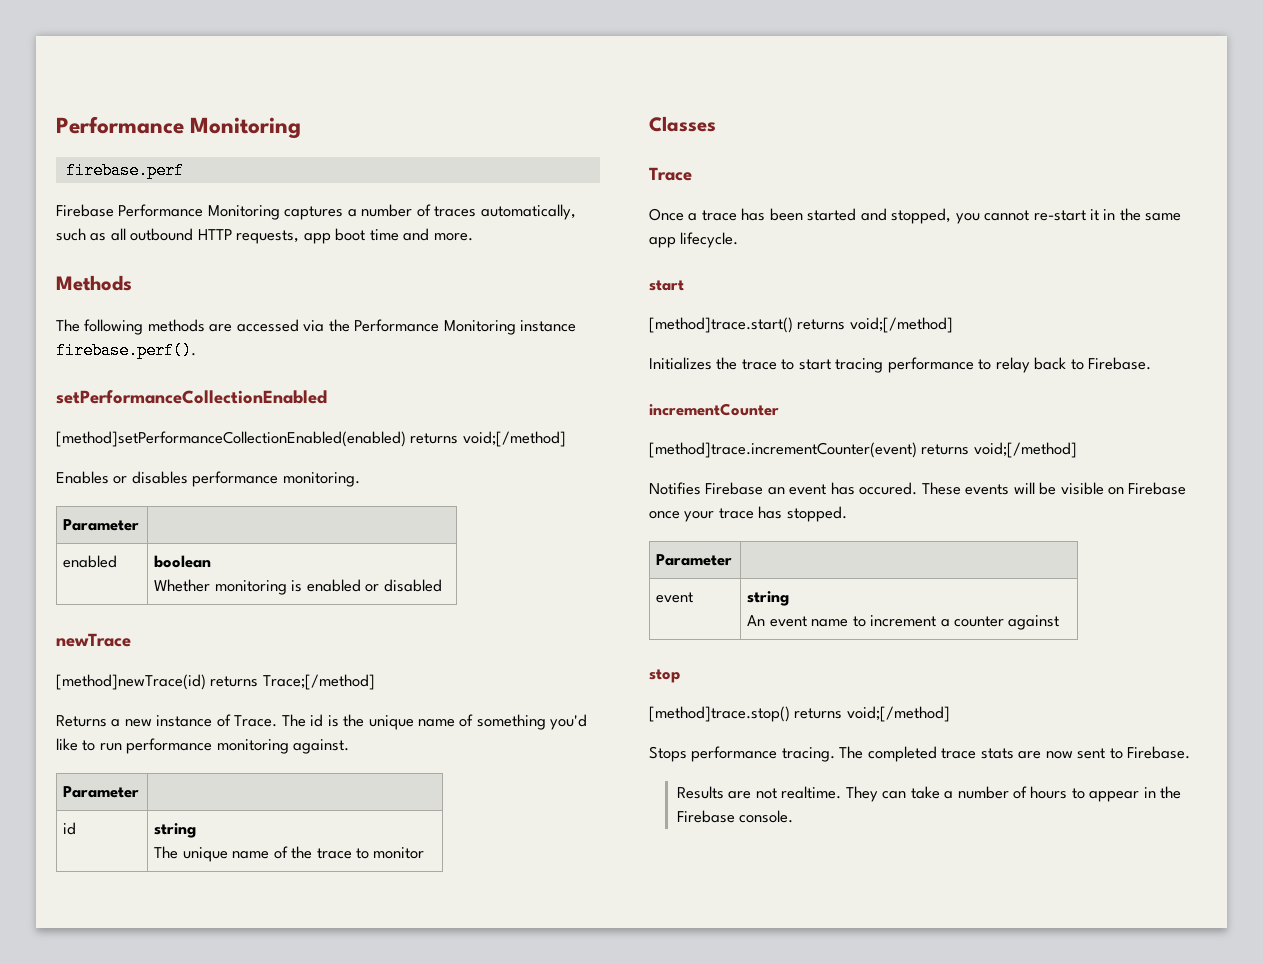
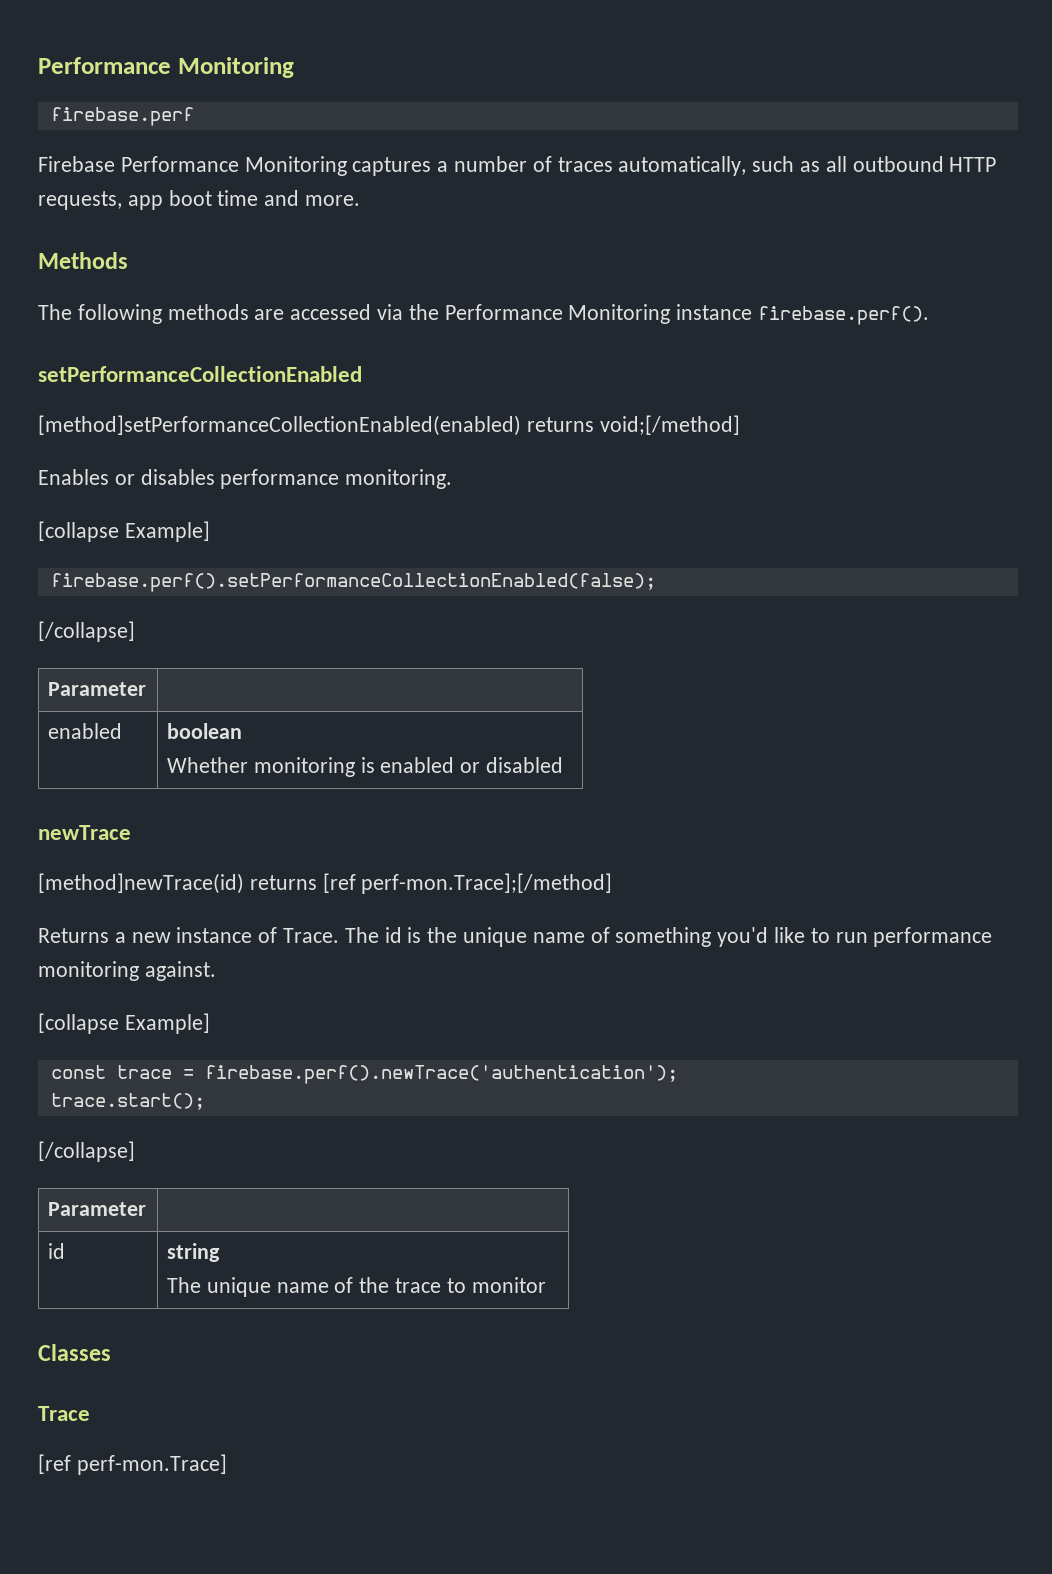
  Enables or disables performance monitoring.
+ [collapse Example]
+ firebase.perf().setPerformanceCollectionEnabled(false);
+ [/collapse]
- [method]newTrace(id) returns Trace;[/method]
+ [method]newTrace(id) returns [ref perf-mon.Trace];[/method]
  The id is the unique name of something you'd like to run performance monitoring against.
+ [collapse Example]
+ const trace = firebase.perf().newTrace('authentication');
+ trace.start();
+ [/collapse]
- Once a trace has been started and stopped, you cannot re-start it in the same app lifecycle.
- start
- [method]trace.start() returns void;[/method]
- Initializes the trace to start tracing performance to relay back to Firebase.
- incrementCounter
- [method]trace.incrementCounter(event) returns void;[/method]
- Notifies Firebase an event has occured. These events will be visible on Firebase once your trace has stopped.
- Parameter |
- event | string
- An event name to increment a counter against
- stop
- [method]trace.stop() returns void;[/method]
- Stops performance tracing. The completed trace stats are now sent to Firebase.
- Results are not realtime. They can take a number of hours to appear in the Firebase console.
+ [ref perf-mon.Trace]

